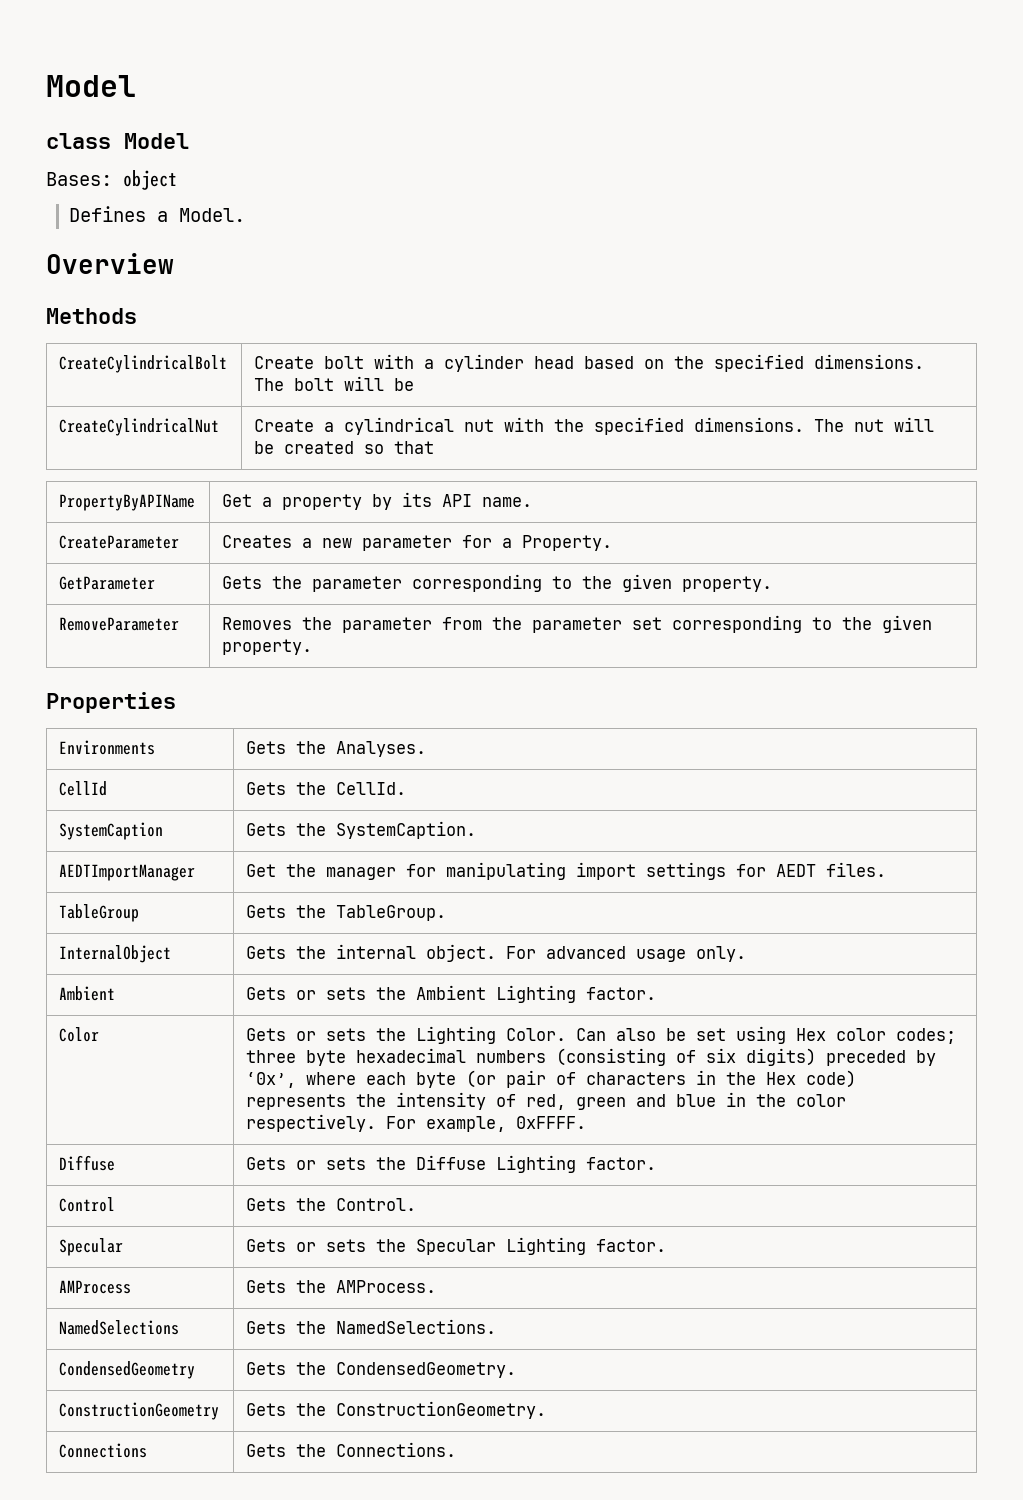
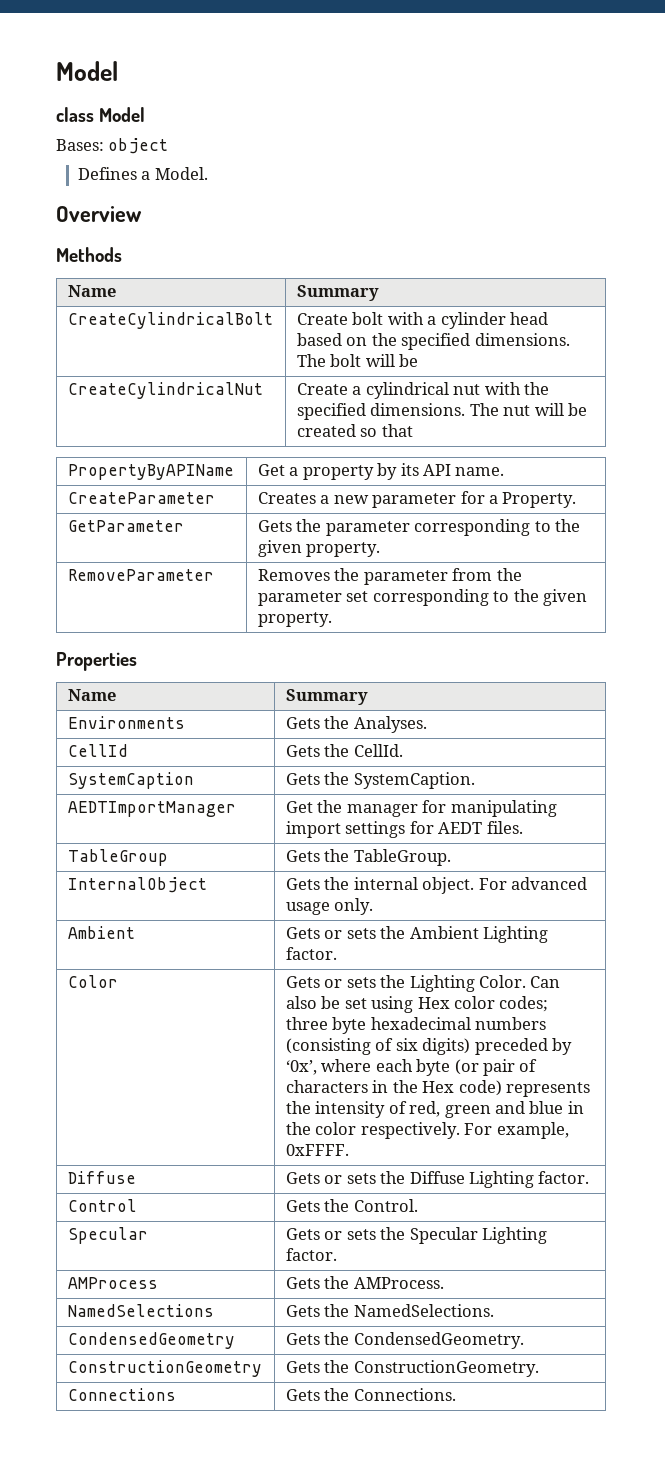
  Methods
+ Name | Summary
  Properties
+ Name | Summary

